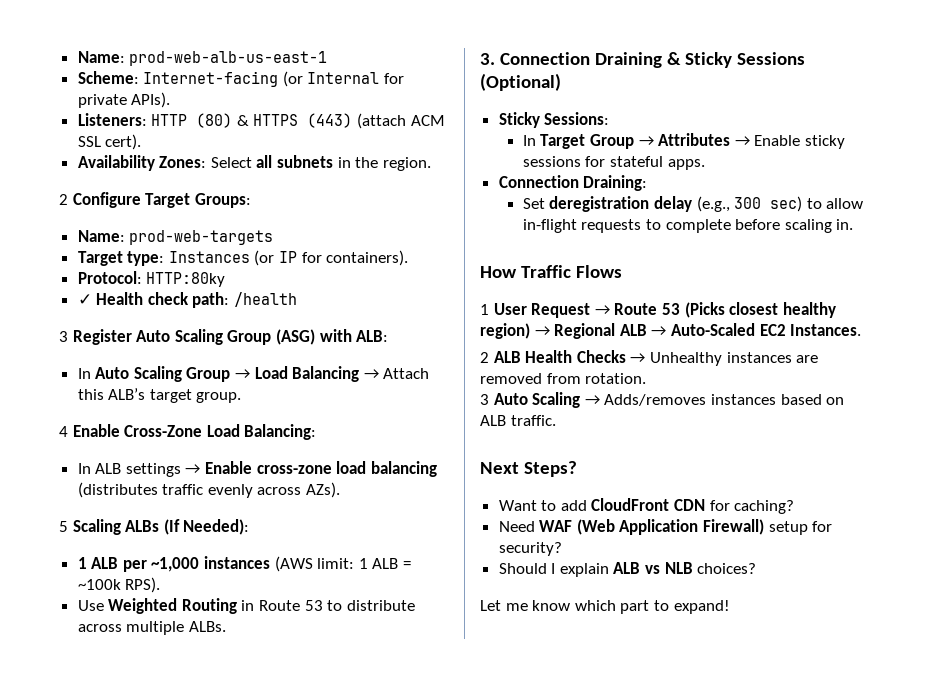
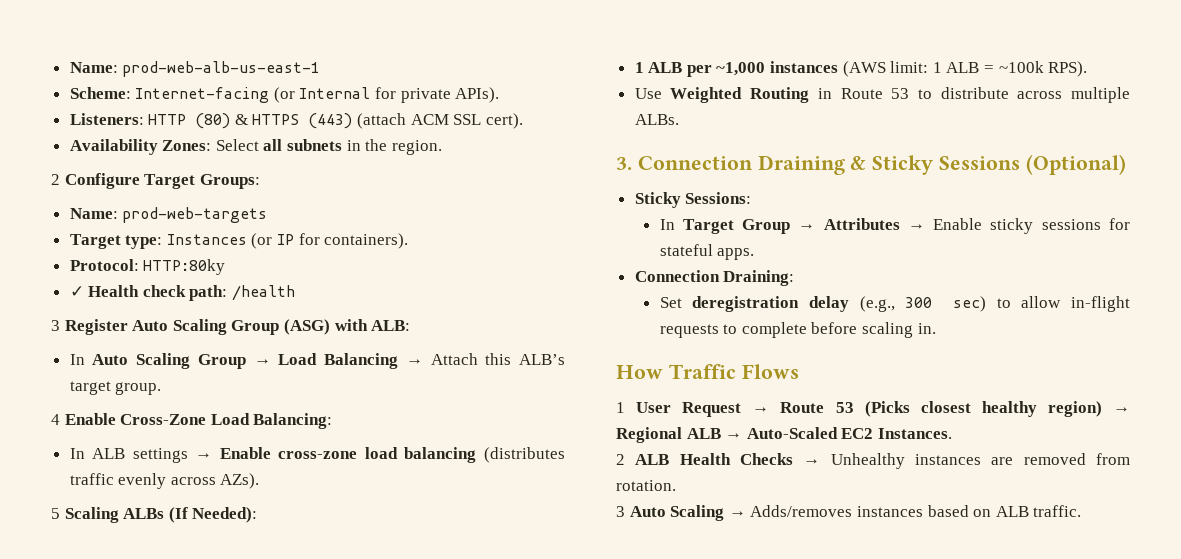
- Next Steps?
- Want to add CloudFront CDN for caching?
- Need WAF (Web Application Firewall) setup for security?
- Should I explain ALB vs NLB choices?
- Let me know which part to expand!

